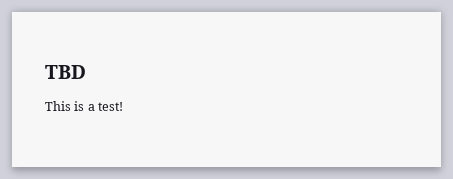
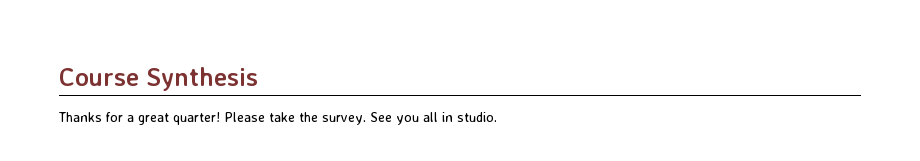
- TBD
- This is a test!
+ Course Synthesis
+ Thanks for a great quarter! Please take the survey. See you all in studio.

